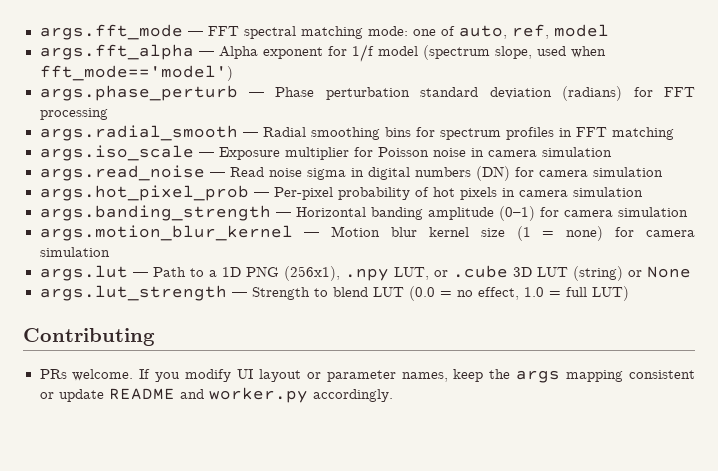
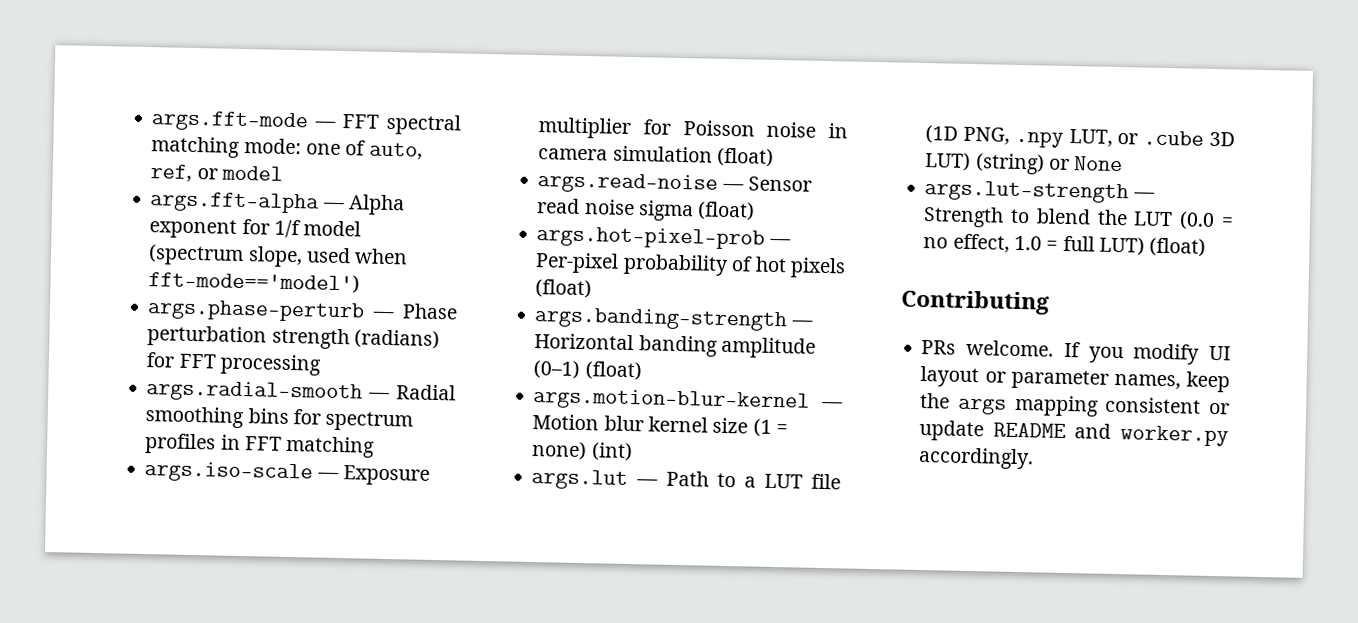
- args.fft_mode — FFT spectral matching mode: one of auto, ref, model
+ args.fft-mode — FFT spectral matching mode: one of auto, ref, or model
- args.fft_alpha — Alpha exponent for 1/f model (spectrum slope, used when fft_mode=='model')
- args.phase_perturb — Phase perturbation standard deviation (radians) for FFT processing
+ args.fft-alpha — Alpha exponent for 1/f model (spectrum slope, used when fft-mode=='model')
+ args.phase-perturb — Phase perturbation strength (radians) for FFT processing
- args.radial_smooth — Radial smoothing bins for spectrum profiles in FFT matching
+ args.radial-smooth — Radial smoothing bins for spectrum profiles in FFT matching
- args.iso_scale — Exposure multiplier for Poisson noise in camera simulation
- args.read_noise — Read noise sigma in digital numbers (DN) for camera simulation
- args.hot_pixel_prob — Per-pixel probability of hot pixels in camera simulation
- args.banding_strength — Horizontal banding amplitude (0–1) for camera simulation
- args.motion_blur_kernel — Motion blur kernel size (1 = none) for camera simulation
+ args.iso-scale — Exposure multiplier for Poisson noise in camera simulation (float)
+ args.read-noise — Sensor read noise sigma (float)
+ args.hot-pixel-prob — Per-pixel probability of hot pixels (float)
+ args.banding-strength — Horizontal banding amplitude (0–1) (float)
+ args.motion-blur-kernel — Motion blur kernel size (1 = none) (int)
- args.lut — Path to a 1D PNG (256x1), .npy LUT, or .cube 3D LUT (string) or None
+ args.lut — Path to a LUT file (1D PNG, .npy LUT, or .cube 3D LUT) (string) or None
- args.lut_strength — Strength to blend LUT (0.0 = no effect, 1.0 = full LUT)
+ args.lut-strength — Strength to blend the LUT (0.0 = no effect, 1.0 = full LUT) (float)

